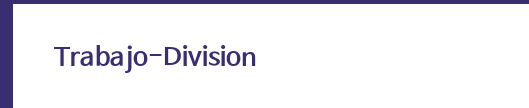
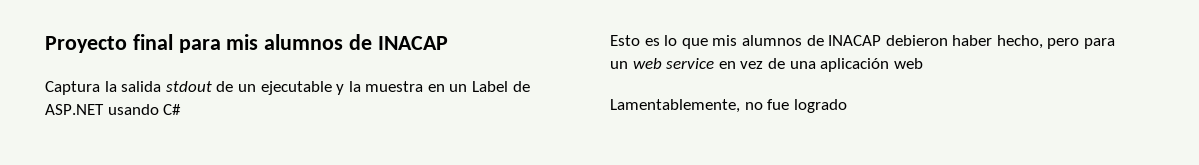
- Trabajo-Division
+ Proyecto final para mis alumnos de INACAP
+ Captura la salida stdout de un ejecutable y la muestra en un Label de ASP.NET usando C#
+ Esto es lo que mis alumnos de INACAP debieron haber hecho, pero para un web service en vez de una aplicación web
+ Lamentablemente, no fue logrado

